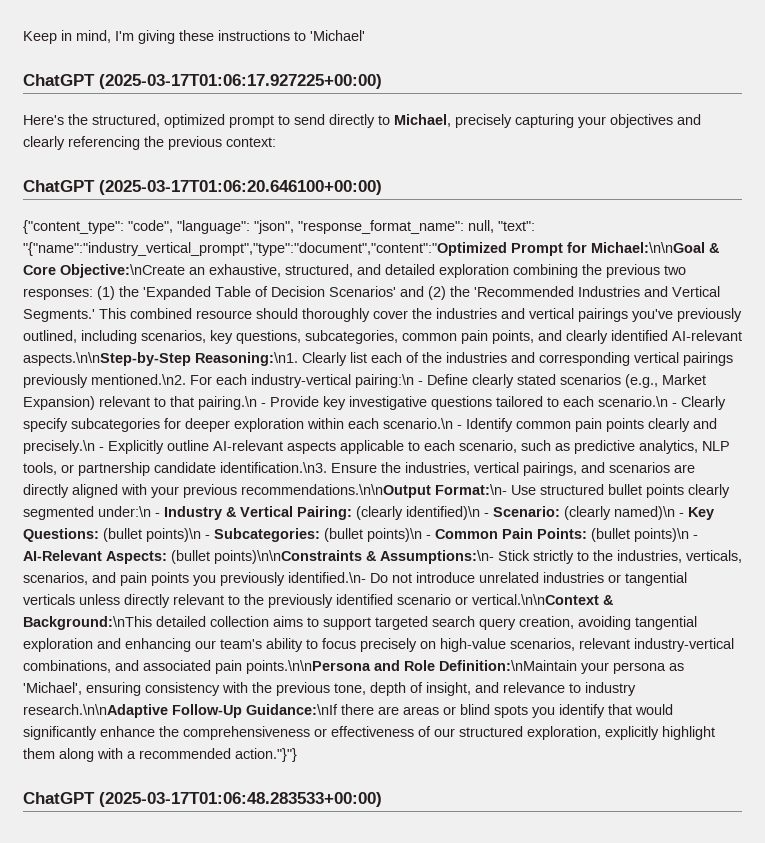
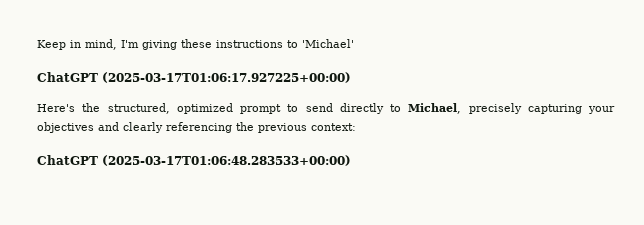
- ChatGPT (2025-03-17T01:06:20.646100+00:00)
- {"content_type": "code", "language": "json", "response_format_name": null, "text": "{"name":"industry_vertical_prompt","type":"document","content":"Optimized Prompt for Michael:\n\nGoal & Core Objective:\nCreate an exhaustive, structured, and detailed exploration combining the previous two responses: (1) the 'Expanded Table of Decision Scenarios' and (2) the 'Recommended Industries and Vertical Segments.' This combined resource should thoroughly cover the industries and vertical pairings you've previously outlined, including scenarios, key questions, subcategories, common pain points, and clearly identified AI-relevant aspects.\n\nStep-by-Step Reasoning:\n1. Clearly list each of the industries and corresponding vertical pairings previously mentioned.\n2. For each industry-vertical pairing:\n - Define clearly stated scenarios (e.g., Market Expansion) relevant to that pairing.\n - Provide key investigative questions tailored to each scenario.\n - Clearly specify subcategories for deeper exploration within each scenario.\n - Identify common pain points clearly and precisely.\n - Explicitly outline AI-relevant aspects applicable to each scenario, such as predictive analytics, NLP tools, or partnership candidate identification.\n3. Ensure the industries, vertical pairings, and scenarios are directly aligned with your previous recommendations.\n\nOutput Format:\n- Use structured bullet points clearly segmented under:\n - Industry & Vertical Pairing: (clearly identified)\n - Scenario: (clearly named)\n - Key Questions: (bullet points)\n - Subcategories: (bullet points)\n - Common Pain Points: (bullet points)\n - AI-Relevant Aspects: (bullet points)\n\nConstraints & Assumptions:\n- Stick strictly to the industries, verticals, scenarios, and pain points you previously identified.\n- Do not introduce unrelated industries or tangential verticals unless directly relevant to the previously identified scenario or vertical.\n\nContext & Background:\nThis detailed collection aims to support targeted search query creation, avoiding tangential exploration and enhancing our team's ability to focus precisely on high-value scenarios, relevant industry-vertical combinations, and associated pain points.\n\nPersona and Role Definition:\nMaintain your persona as 'Michael', ensuring consistency with the previous tone, depth of insight, and relevance to industry research.\n\nAdaptive Follow-Up Guidance:\nIf there are areas or blind spots you identify that would significantly enhance the comprehensiveness or effectiveness of our structured exploration, explicitly highlight them along with a recommended action."}"}

